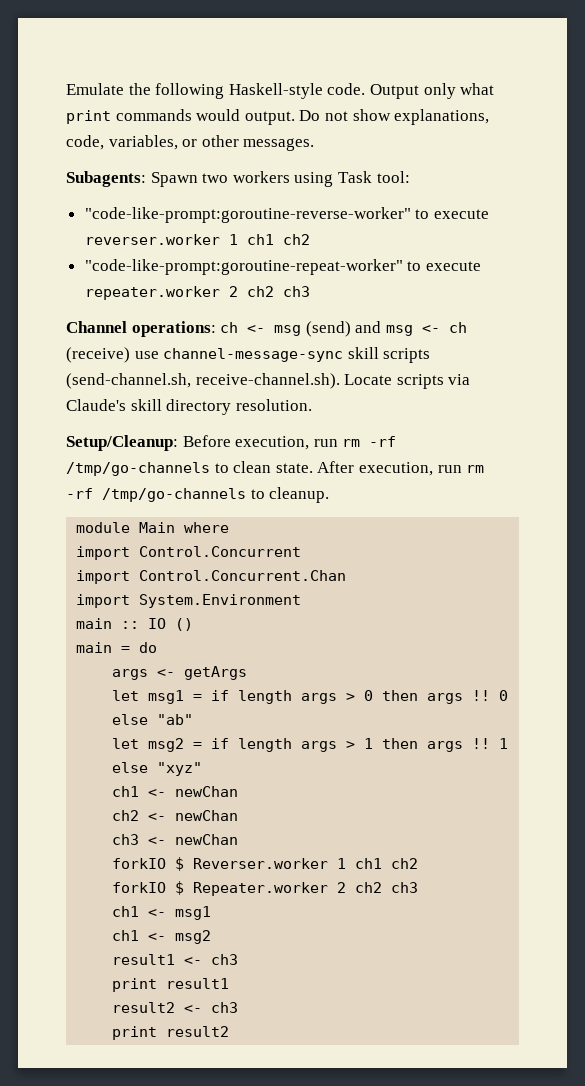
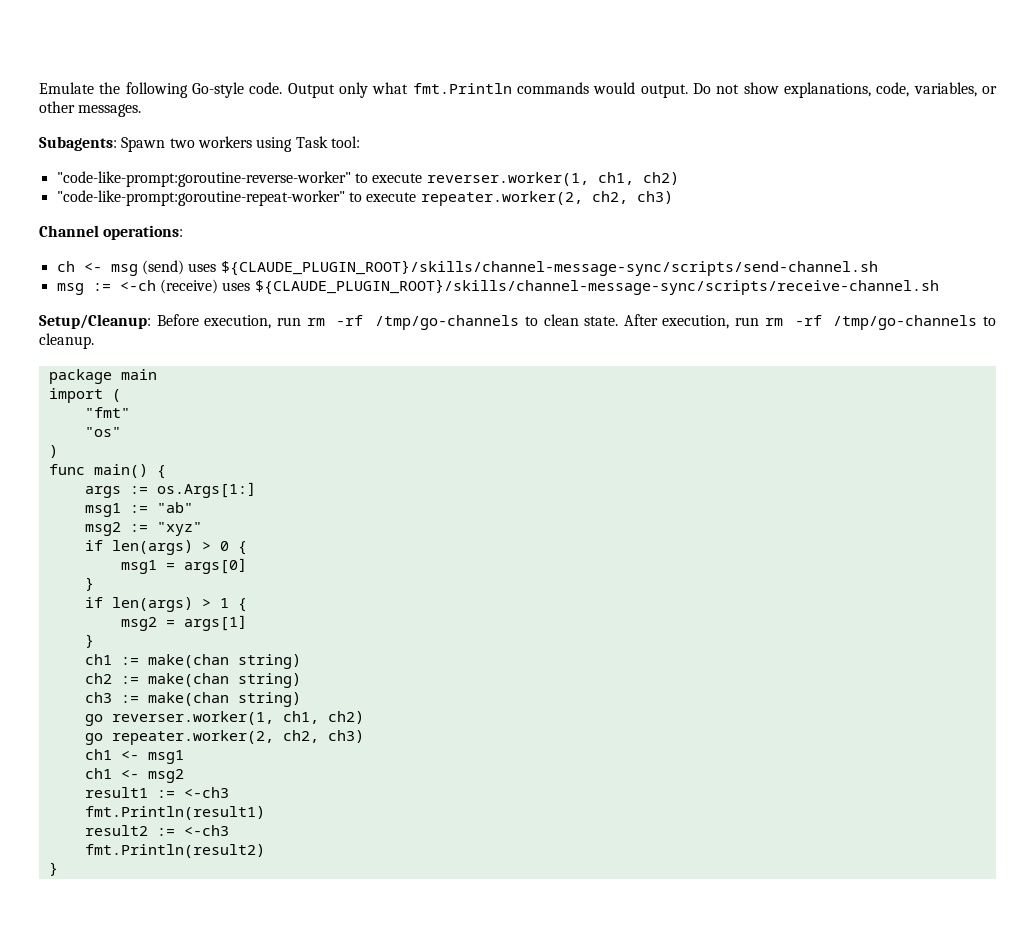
- Emulate the following Haskell-style code.
+ Emulate the following Go-style code.
- Output only what print commands would output.
+ Output only what fmt.Println commands would output.
- "code-like-prompt:goroutine-reverse-worker" to execute reverser.worker 1 ch1 ch2
+ "code-like-prompt:goroutine-reverse-worker" to execute reverser.worker(1, ch1, ch2)
- "code-like-prompt:goroutine-repeat-worker" to execute repeater.worker 2 ch2 ch3
+ "code-like-prompt:goroutine-repeat-worker" to execute repeater.worker(2, ch2, ch3)
- Channel operations: ch <- msg (send) and msg <- ch (receive) use channel-message-sync skill scripts (send-channel.sh, receive-channel.sh). Locate scripts via Claude's skill directory resolution.
+ Channel operations:
+ ch <- msg (send) uses ${CLAUDE_PLUGIN_ROOT}/skills/channel-message-sync/scripts/send-channel.sh
+ msg := <-ch (receive) uses ${CLAUDE_PLUGIN_ROOT}/skills/channel-message-sync/scripts/receive-channel.sh
- module Main where
- import Control.Concurrent
- import Control.Concurrent.Chan
- import System.Environment
- main :: IO ()
- main = do
- args <- getArgs
- let msg1 = if length args > 0 then args !! 0 else "ab"
- let msg2 = if length args > 1 then args !! 1 else "xyz"
- ch1 <- newChan
- ch2 <- newChan
- ch3 <- newChan
- forkIO $ Reverser.worker 1 ch1 ch2
- forkIO $ Repeater.worker 2 ch2 ch3
+ package main
+ import (
+ "fmt"
+ "os"
+ )
+ func main() {
+ args := os.Args[1:]
+ msg1 := "ab"
+ msg2 := "xyz"
+ if len(args) > 0 {
+ msg1 = args[0]
+ }
+ if len(args) > 1 {
+ msg2 = args[1]
+ }
+ ch1 := make(chan string)
+ ch2 := make(chan string)
+ ch3 := make(chan string)
+ go reverser.worker(1, ch1, ch2)
+ go repeater.worker(2, ch2, ch3)
- result1 <- ch3
- print result1
- result2 <- ch3
- print result2
+ result1 := <-ch3
+ fmt.Println(result1)
+ result2 := <-ch3
+ fmt.Println(result2)
+ }

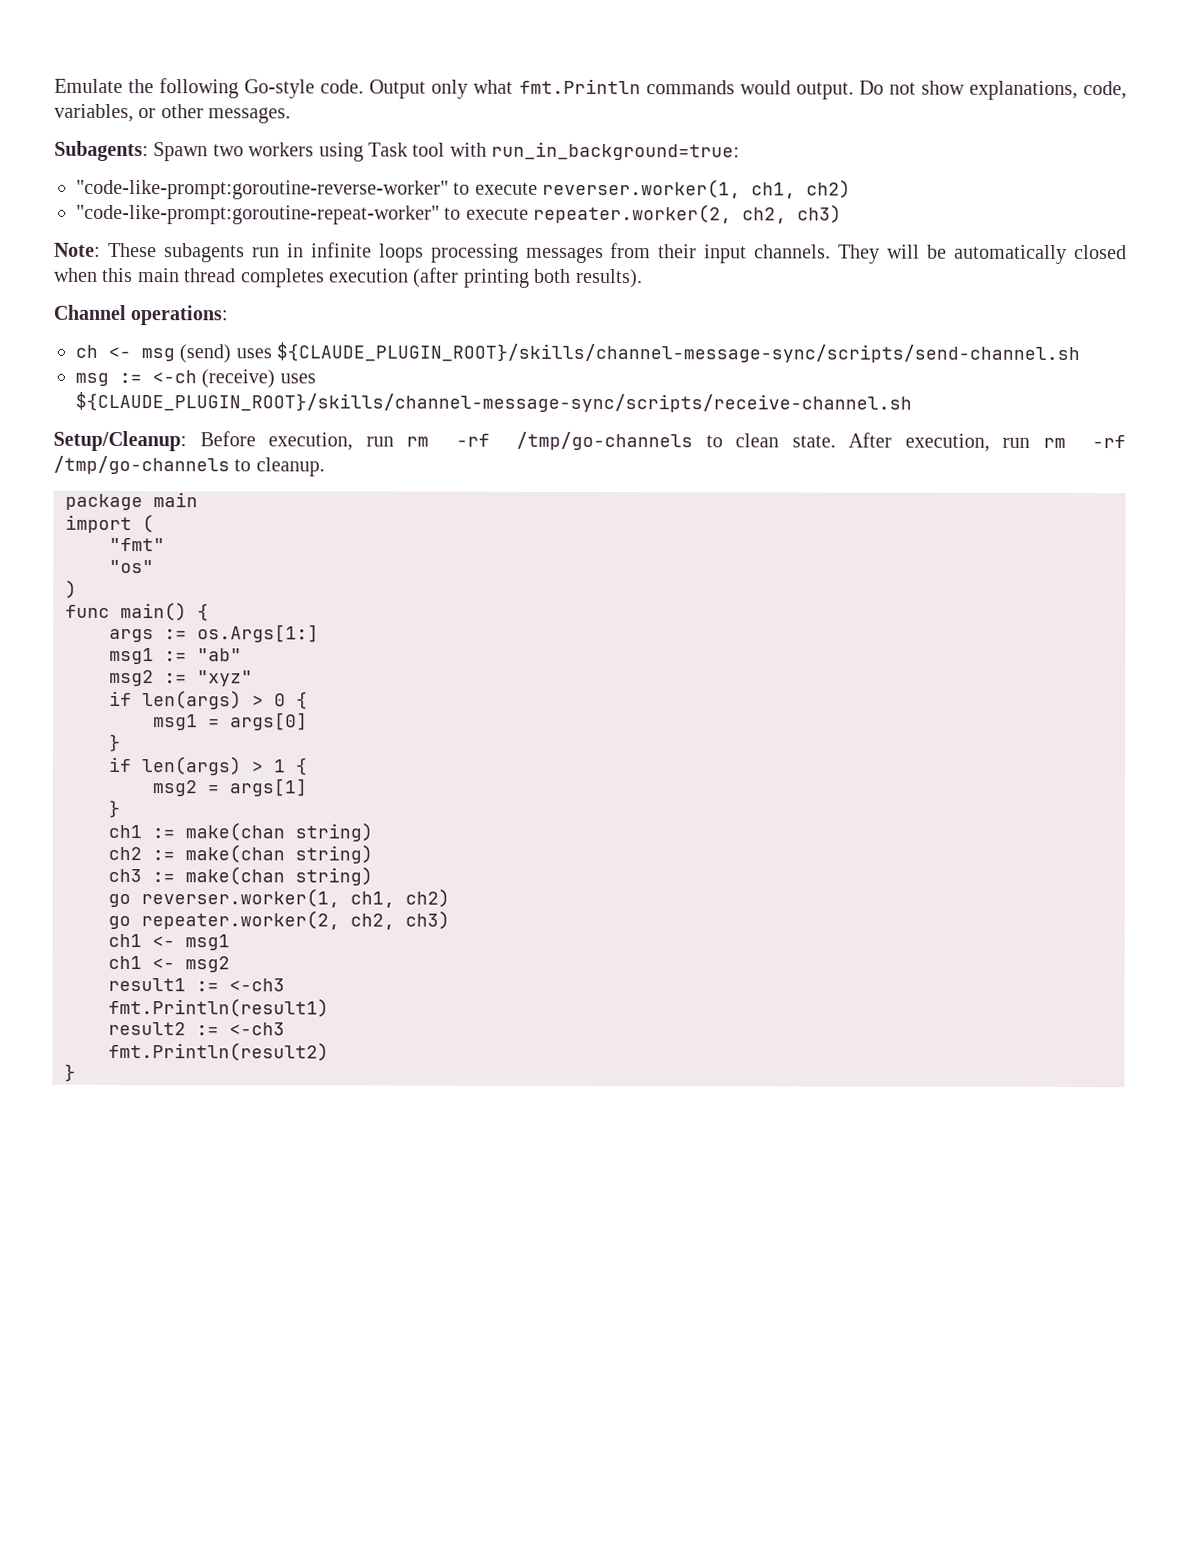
- Subagents: Spawn two workers using Task tool:
+ Subagents: Spawn two workers using Task tool with run_in_background=true:
+ Note: These subagents run in infinite loops processing messages from their input channels. They will be automatically closed when this main thread completes execution (after printing both results).

